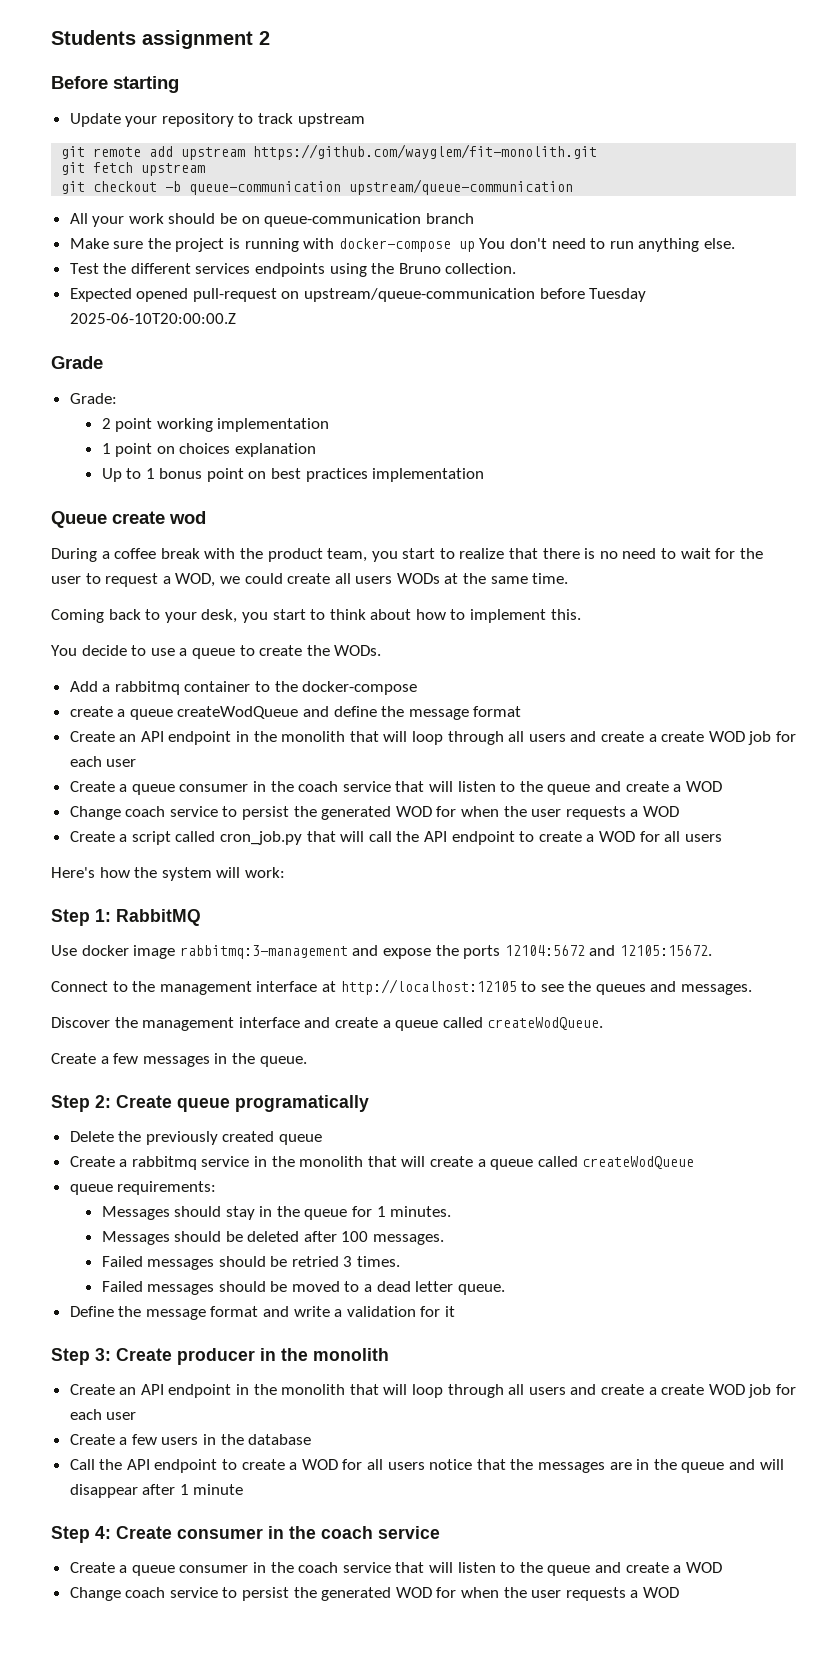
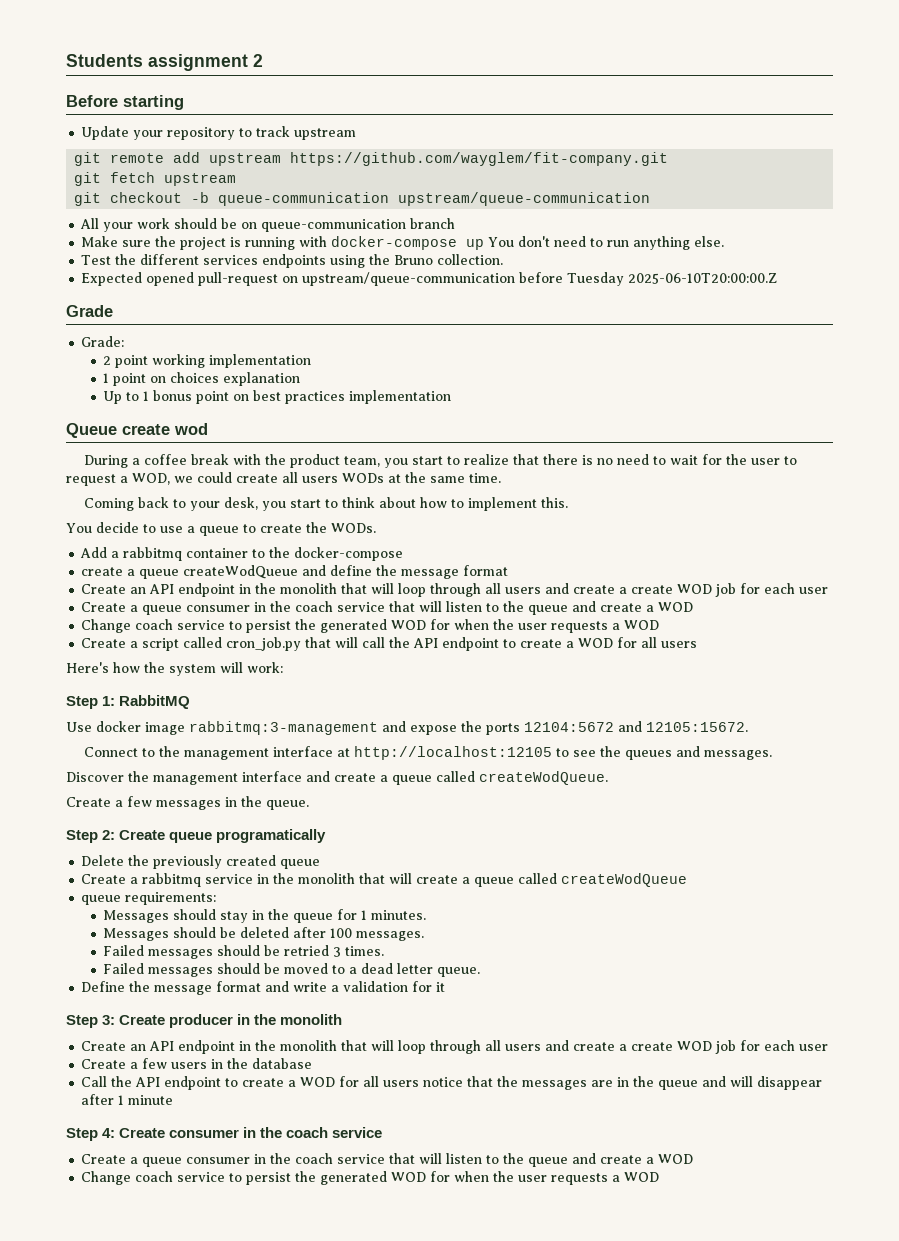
- git remote add upstream https://github.com/wayglem/fit-monolith.git
+ git remote add upstream https://github.com/wayglem/fit-company.git

